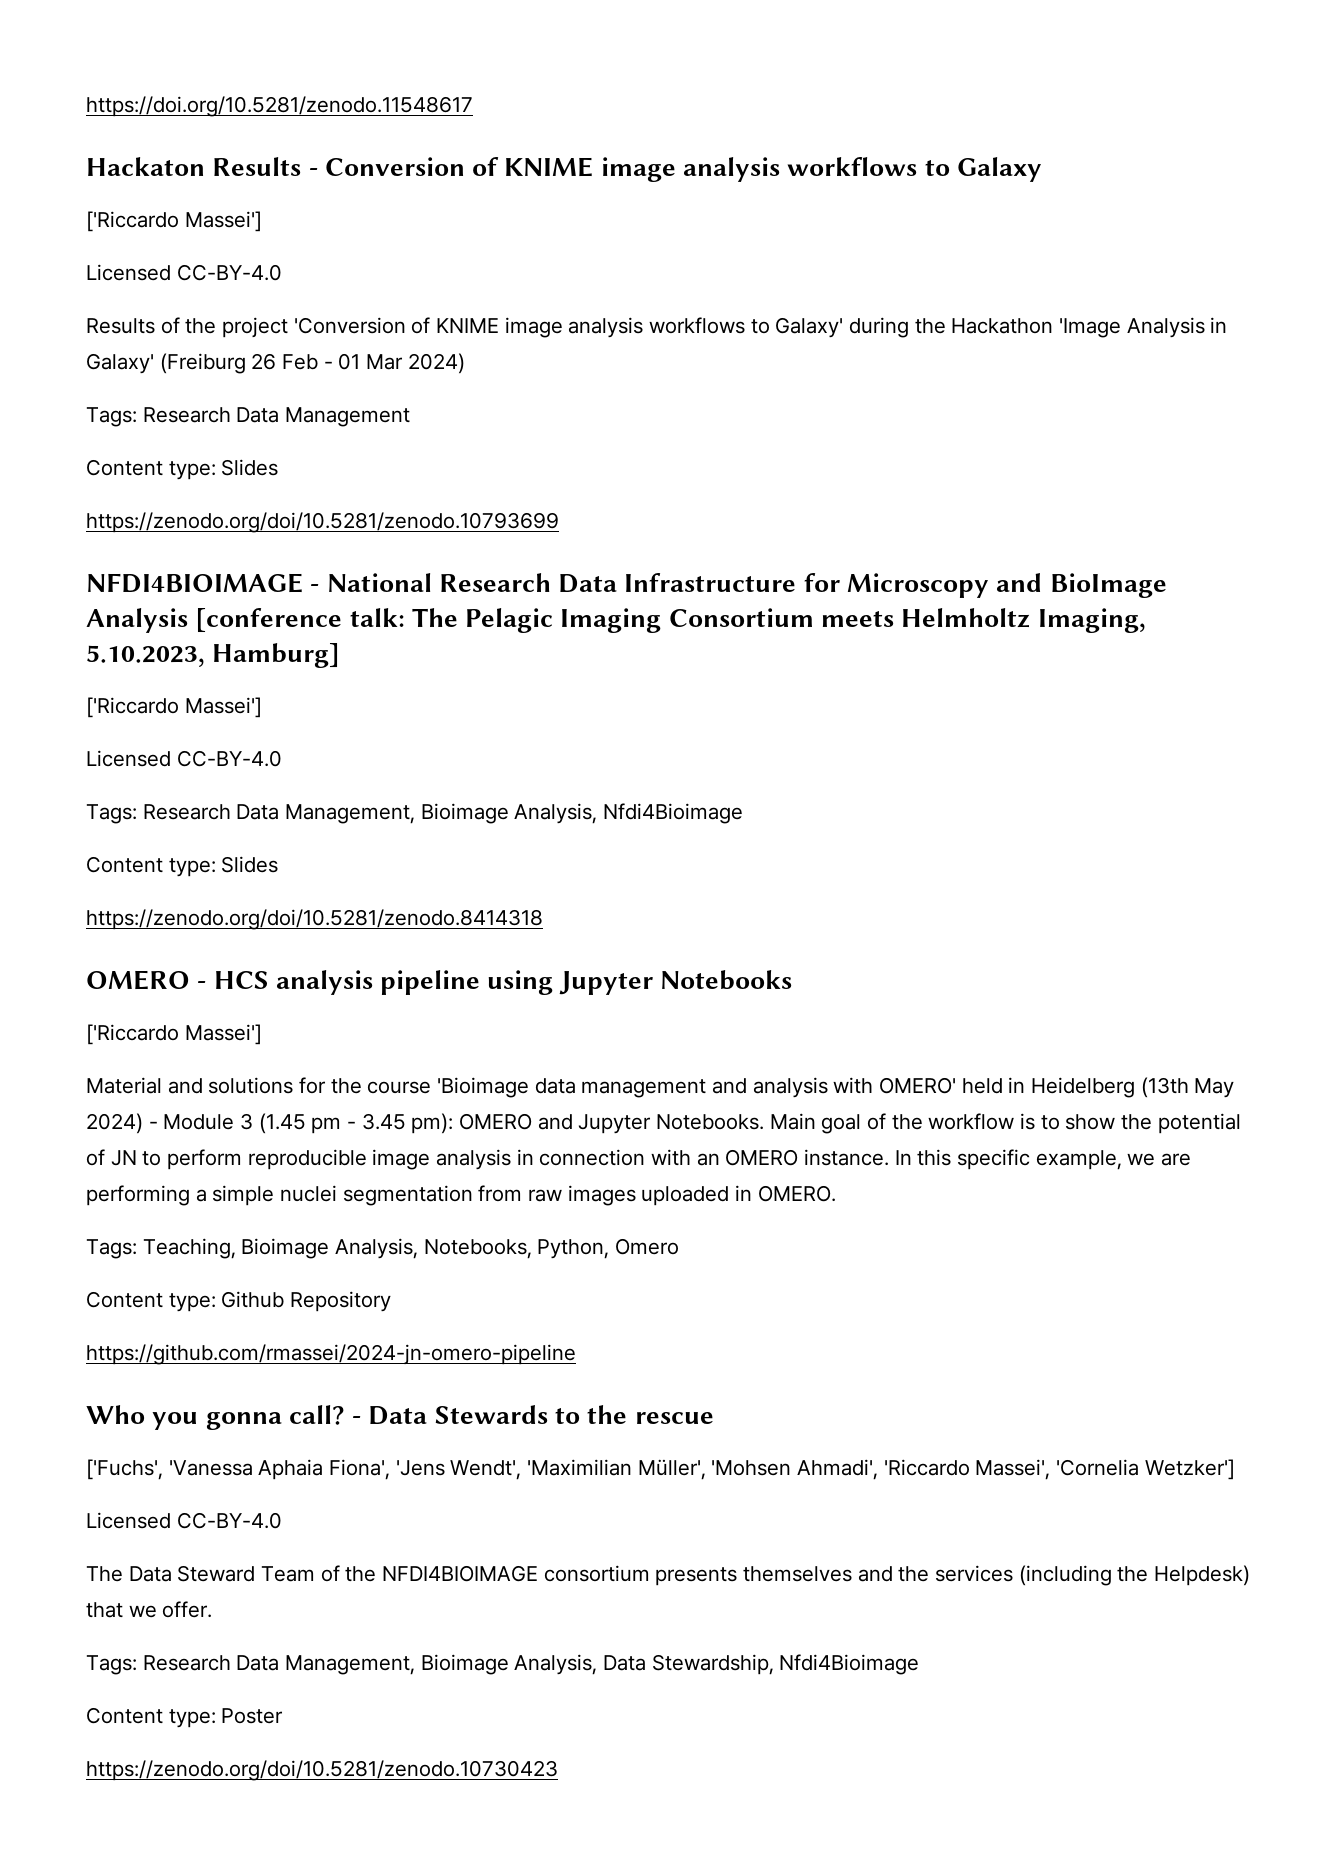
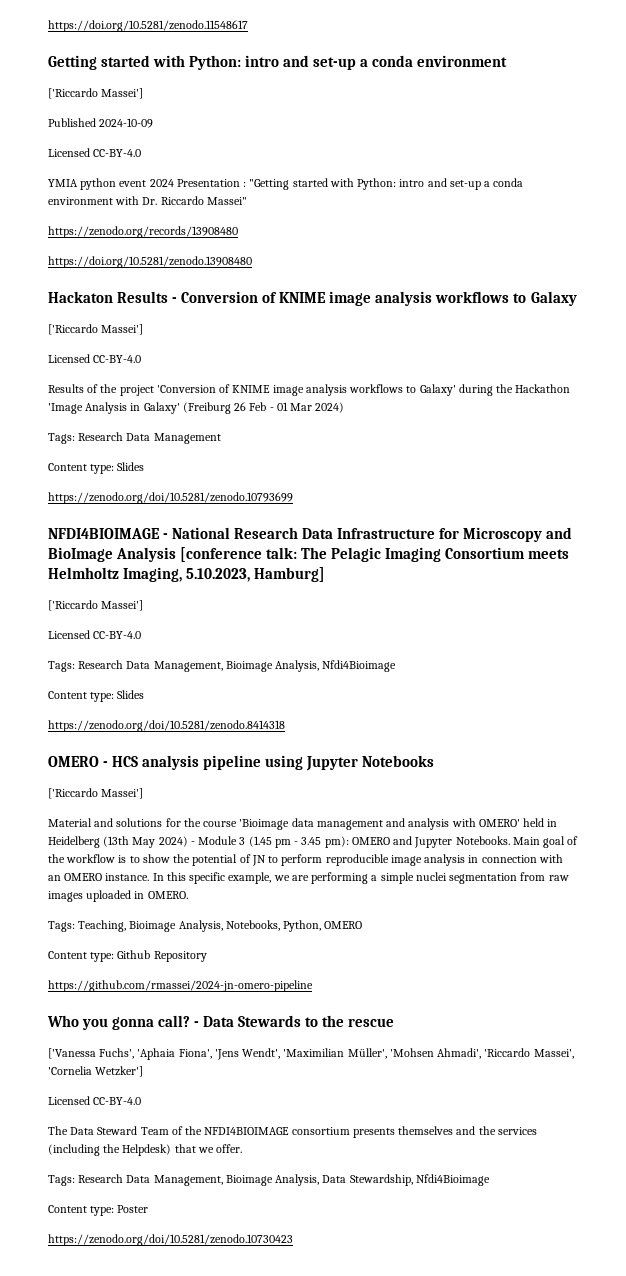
+ Getting started with Python: intro and set-up a conda environment
+ ['Riccardo Massei']
+ Published 2024-10-09
+ Licensed CC-BY-4.0
+ YMIA python event 2024 Presentation : "Getting started with Python: intro and set-up a conda environment with Dr. Riccardo Massei"
+ https://zenodo.org/records/13908480
+ https://doi.org/10.5281/zenodo.13908480
- Tags: Teaching, Bioimage Analysis, Notebooks, Python, Omero
+ Tags: Teaching, Bioimage Analysis, Notebooks, Python, OMERO
- ['Fuchs', 'Vanessa Aphaia Fiona', 'Jens Wendt', 'Maximilian Müller', 'Mohsen Ahmadi', 'Riccardo Massei', 'Cornelia Wetzker']
+ ['Vanessa Fuchs', 'Aphaia Fiona', 'Jens Wendt', 'Maximilian Müller', 'Mohsen Ahmadi', 'Riccardo Massei', 'Cornelia Wetzker']

